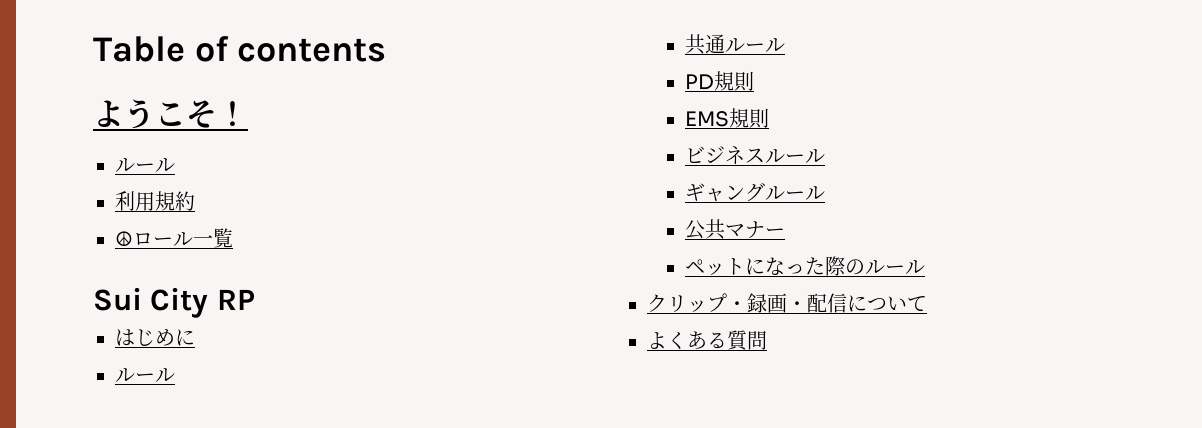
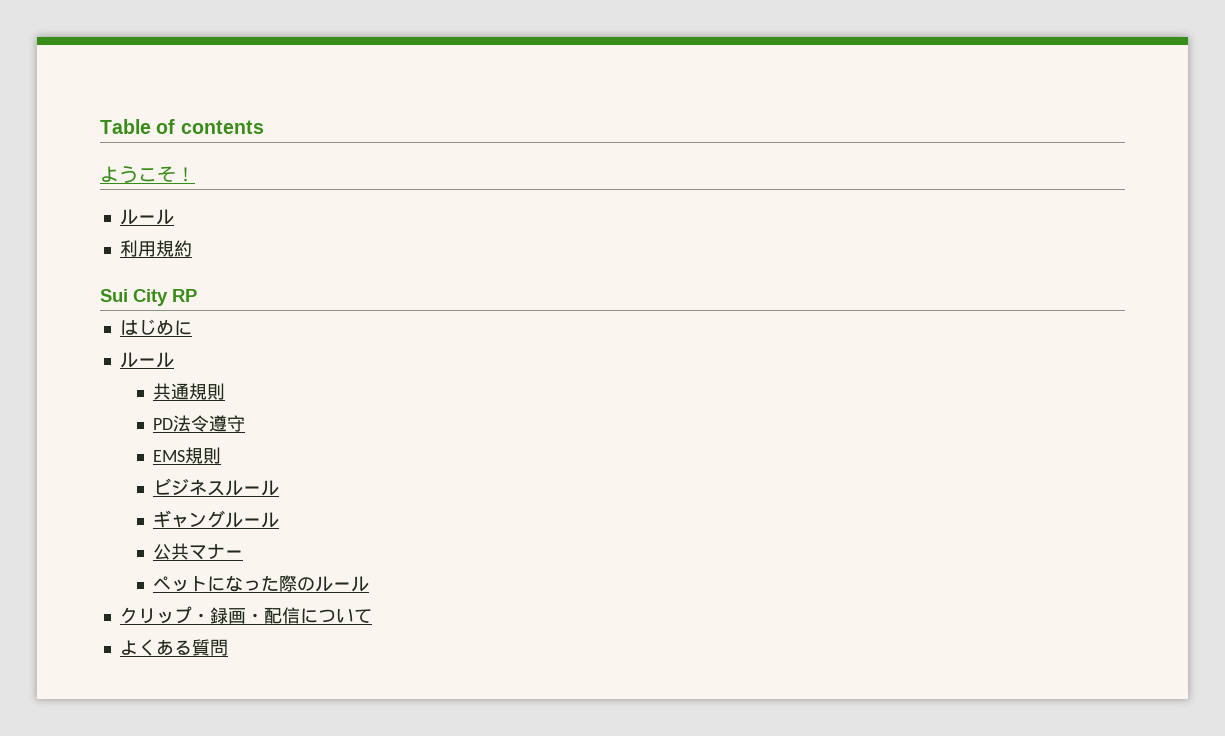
- ☮ロール一覧
- 共通ルール
+ 共通規則
- PD規則
+ PD法令遵守

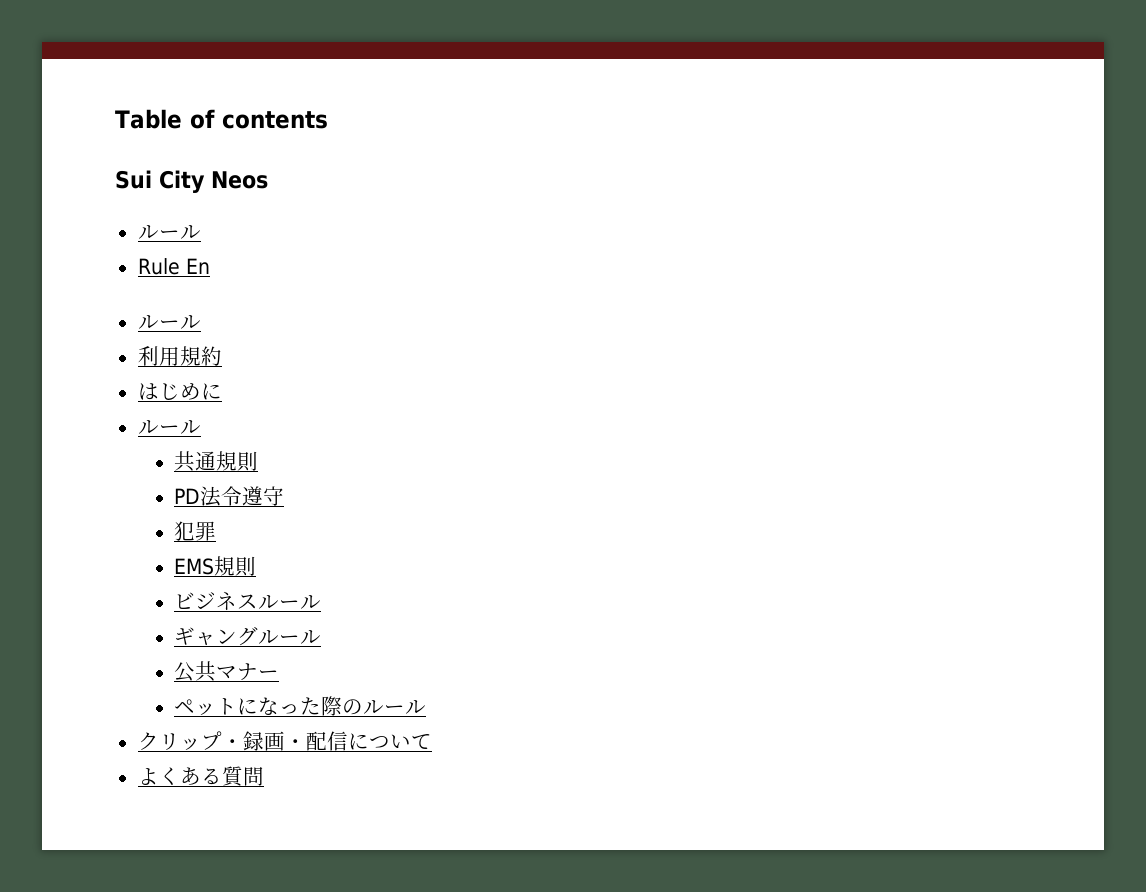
- ようこそ！
+ Sui City Neos
+ ルール
+ Rule En
- Sui City RP
+ 犯罪

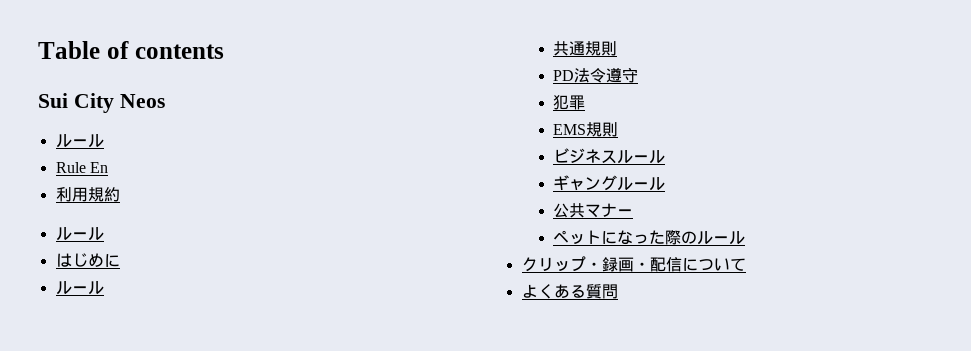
  Rule En
- ルール
  利用規約
+ ルール

